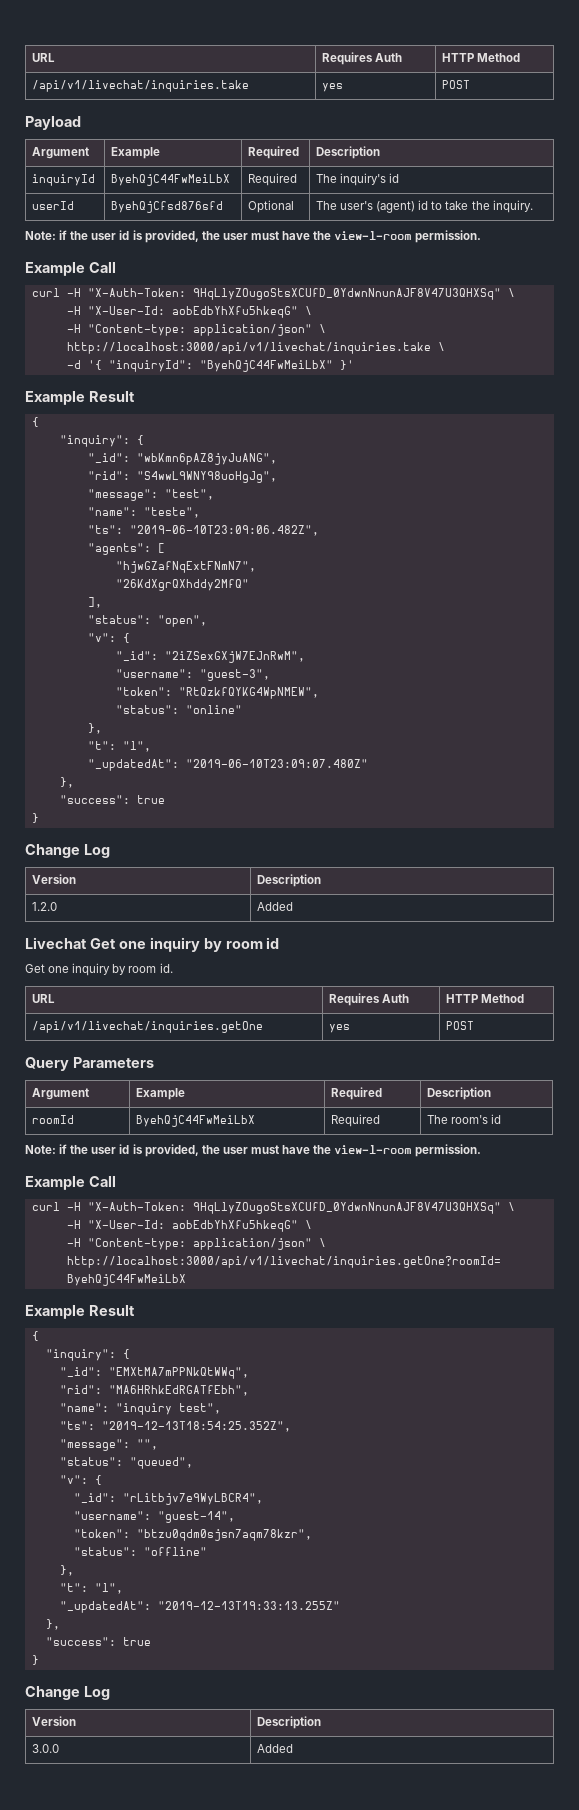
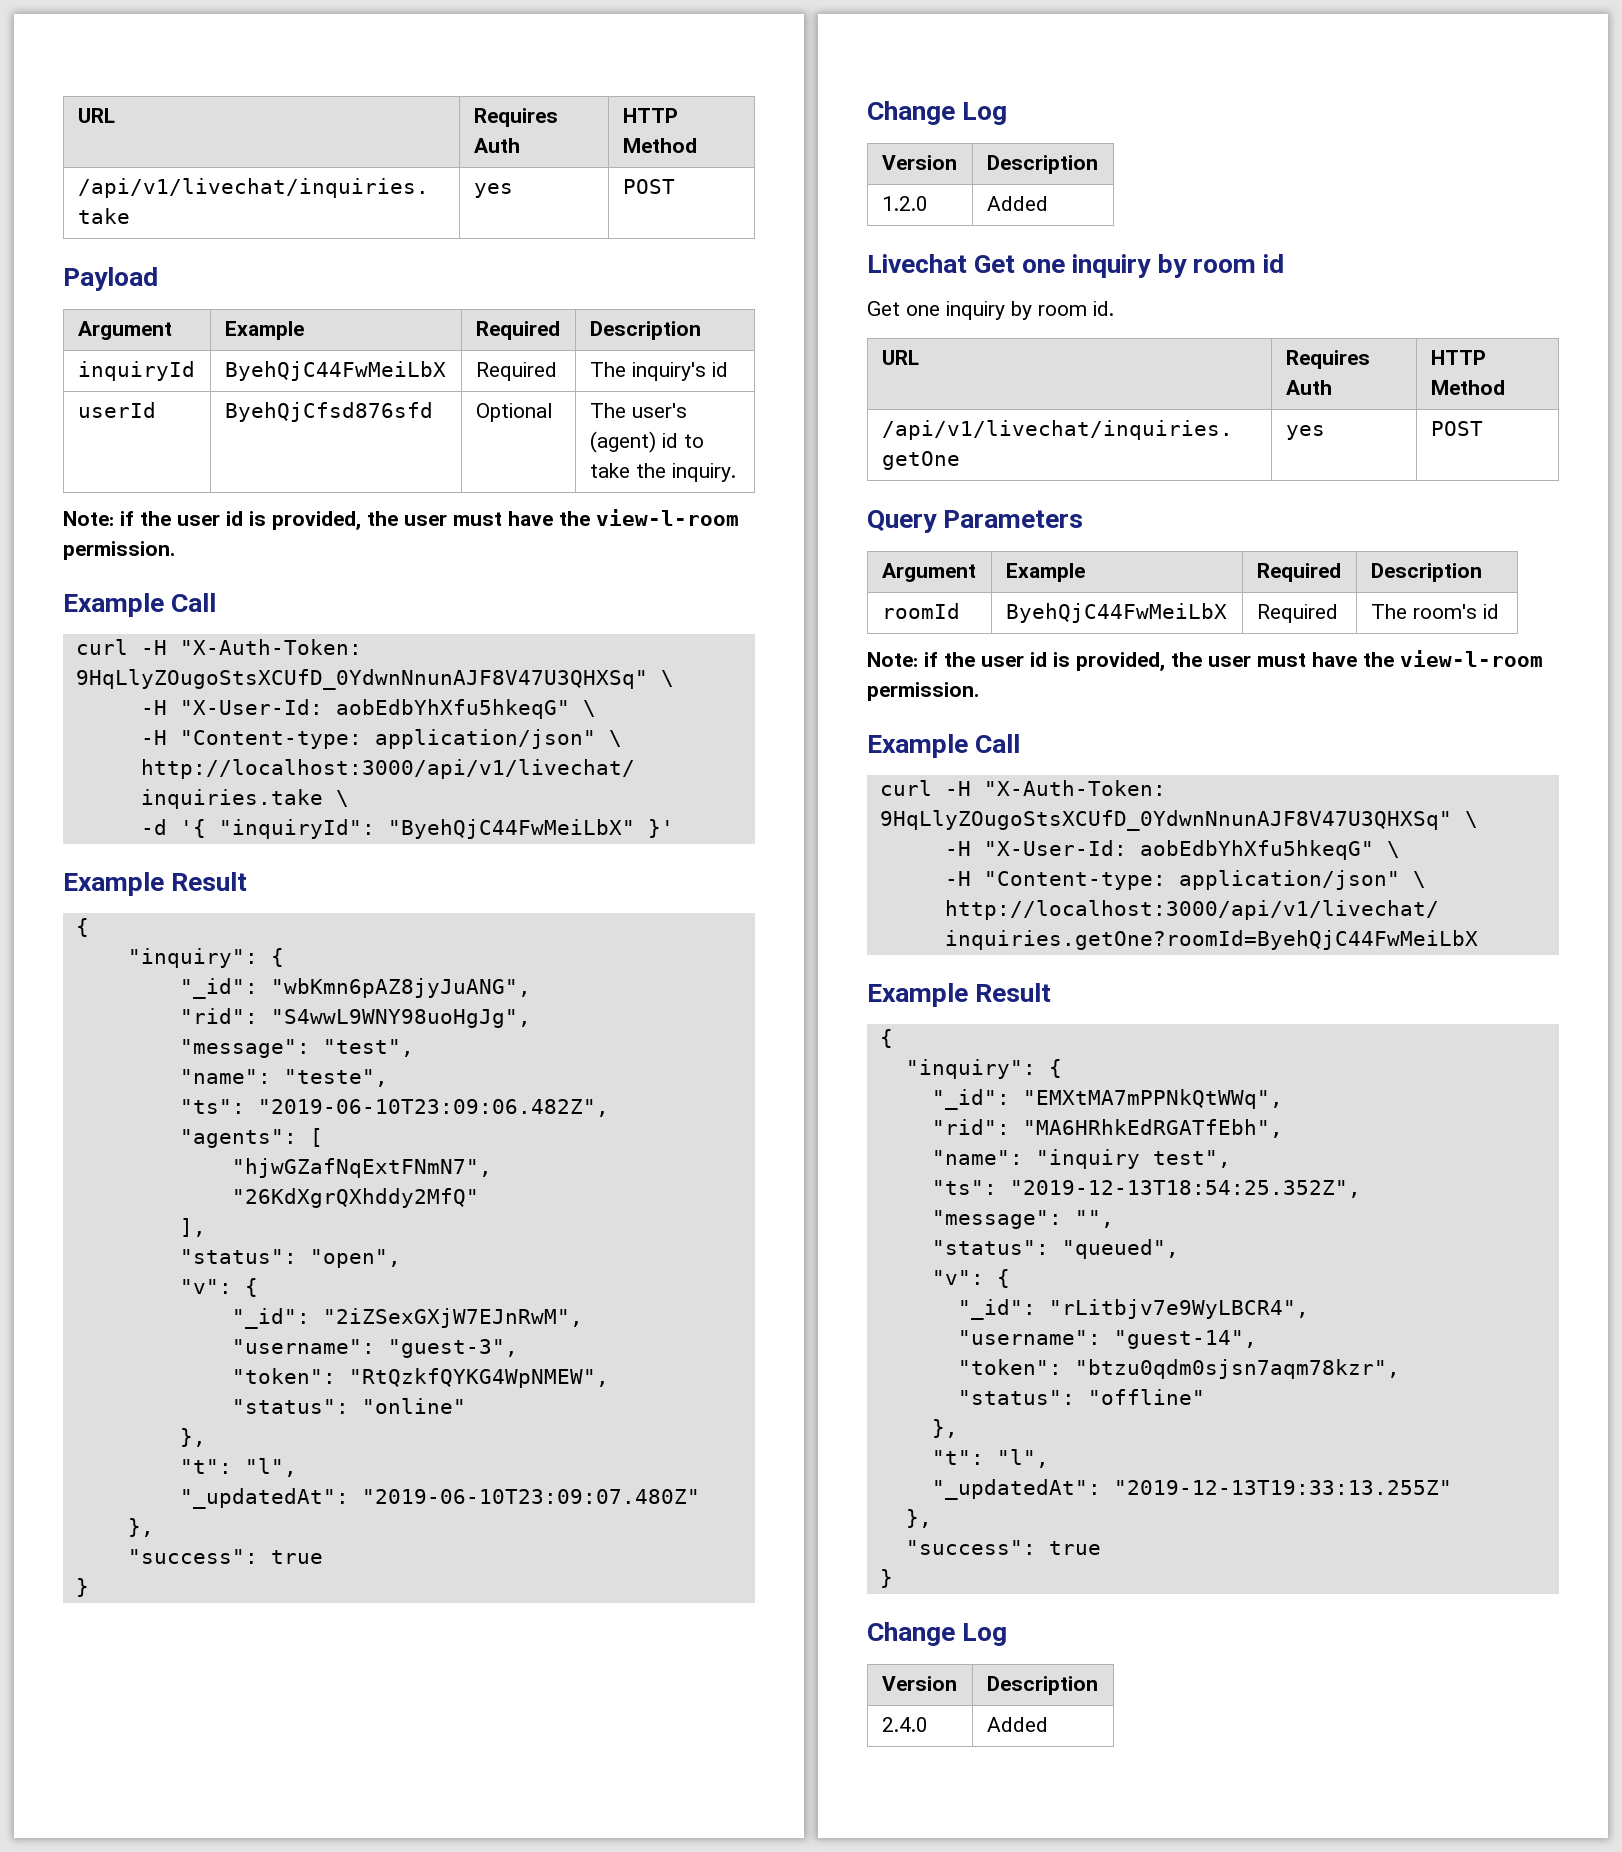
- 3.0.0 | Added
+ 2.4.0 | Added

